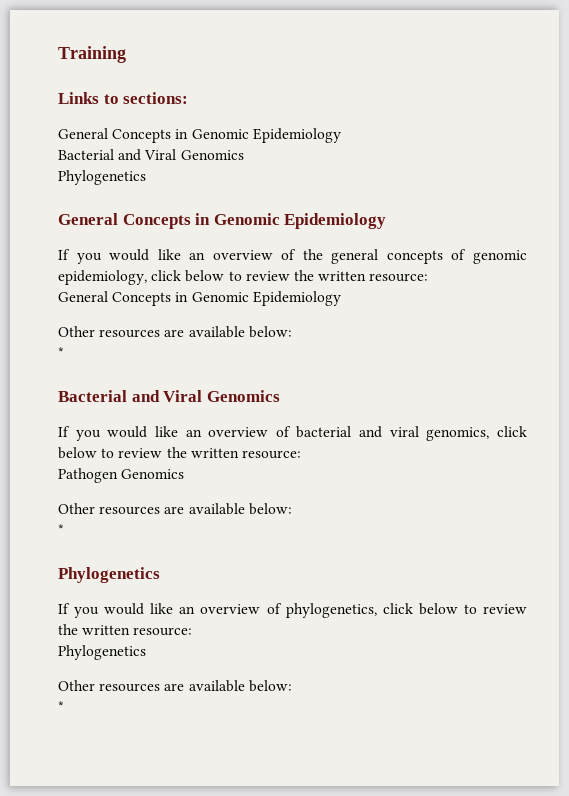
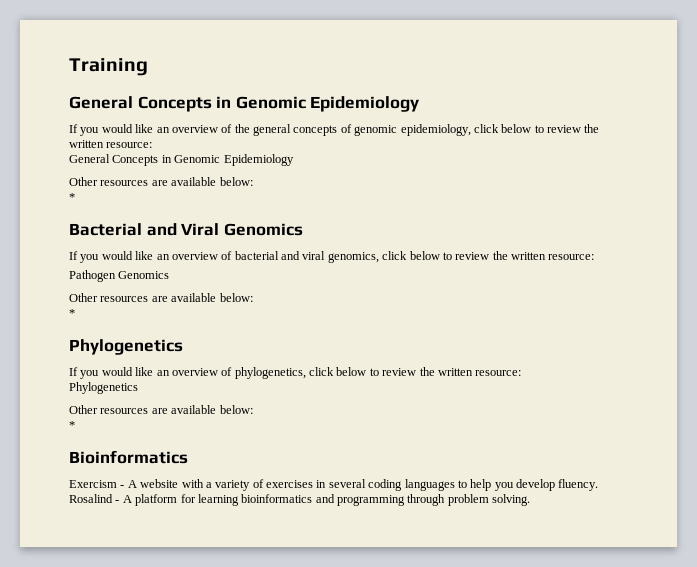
- Links to sections:
- General Concepts in Genomic Epidemiology
- Bacterial and Viral Genomics
- Phylogenetics
+ Bioinformatics
+ Exercism - A website with a variety of exercises in several coding languages to help you develop fluency. Rosalind - A platform for learning bioinformatics and programming through problem solving.

